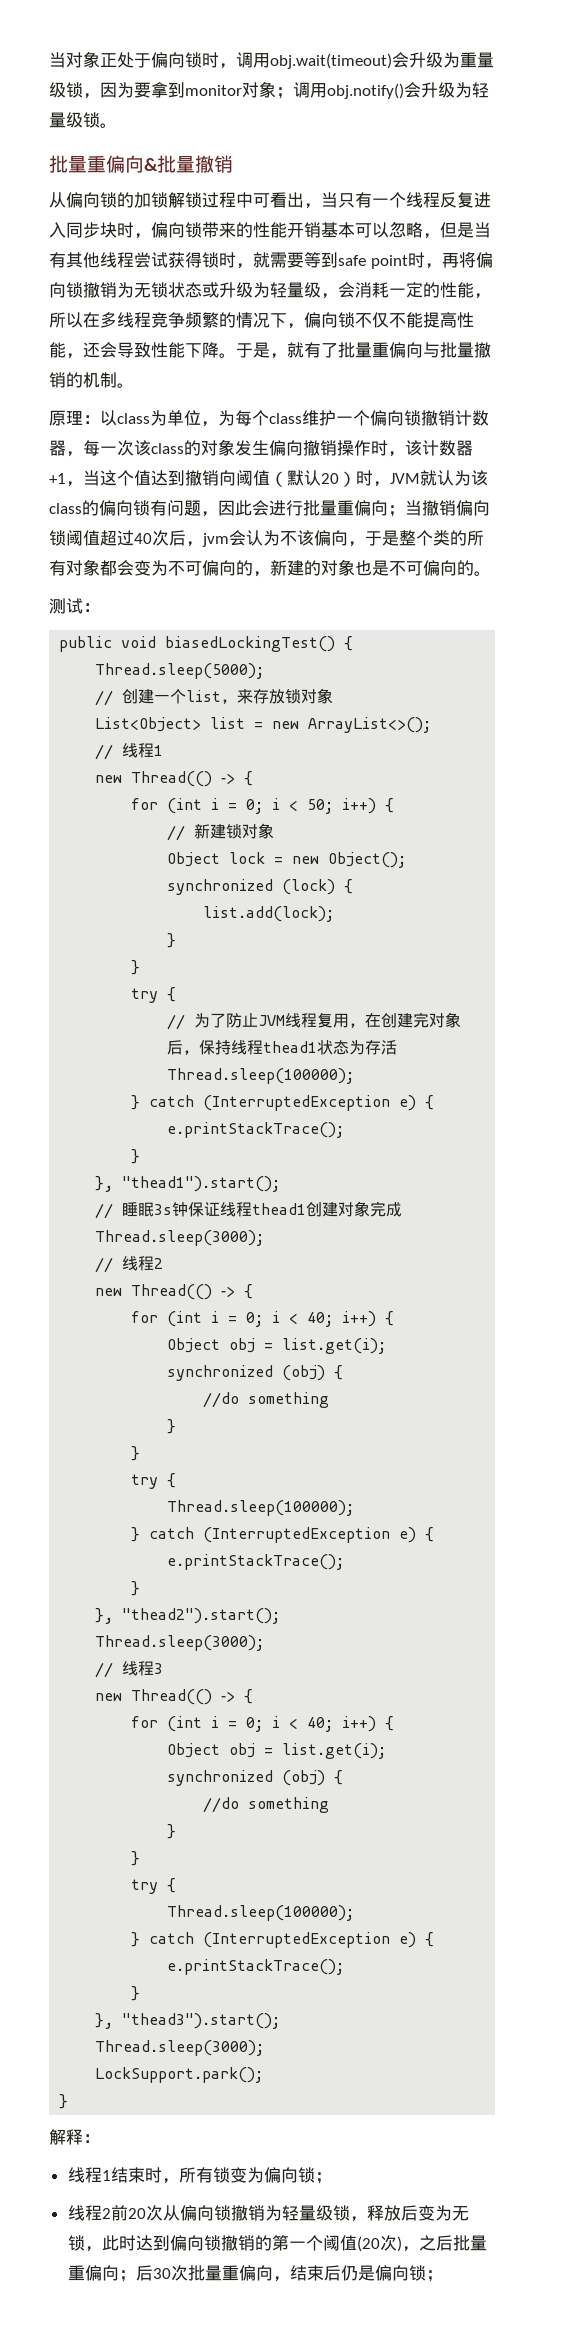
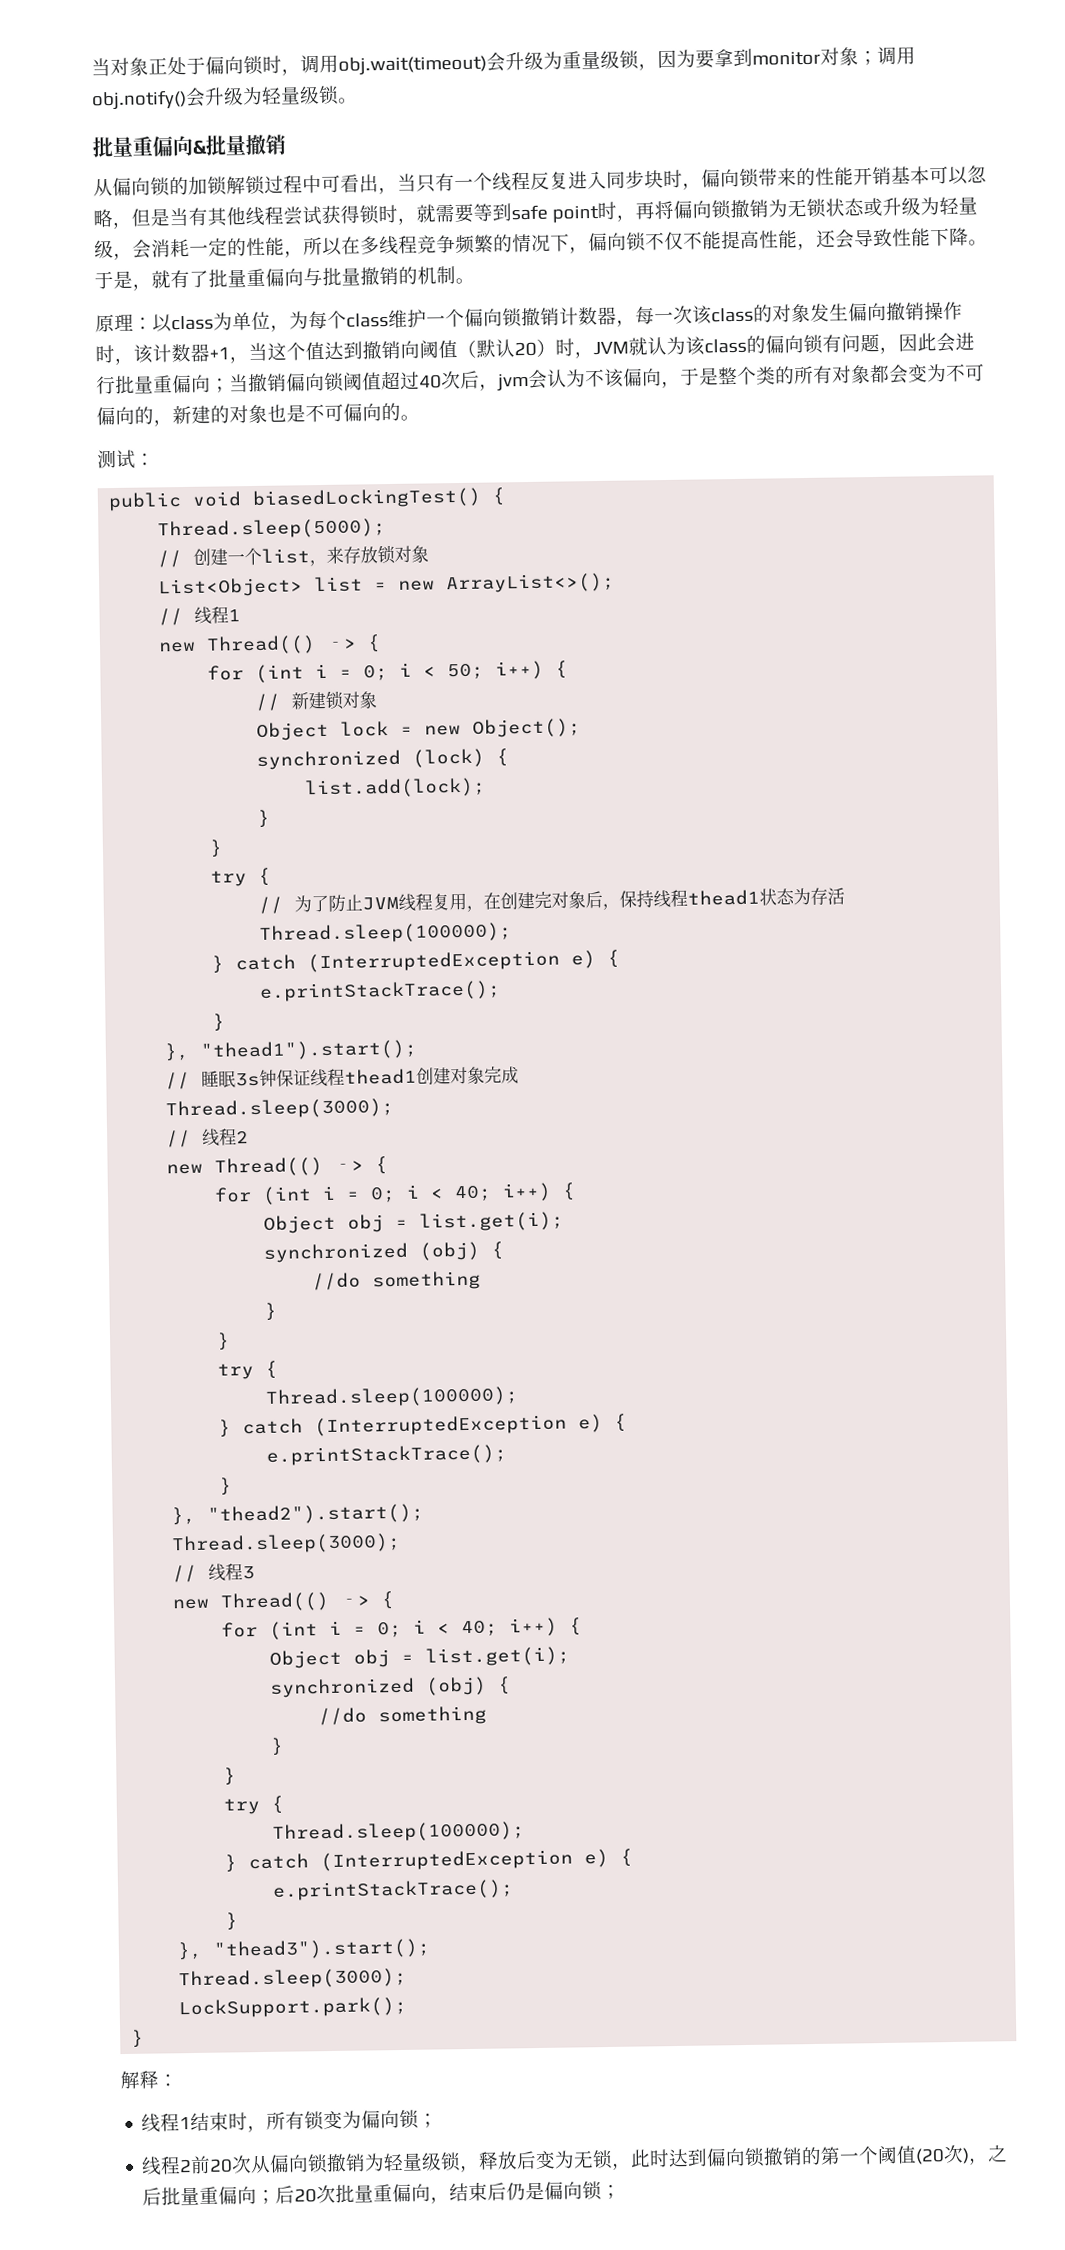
- 线程2前20次从偏向锁撤销为轻量级锁，释放后变为无锁，此时达到偏向锁撤销的第一个阈值(20次)，之后批量重偏向；后30次批量重偏向，结束后仍是偏向锁；
+ 线程2前20次从偏向锁撤销为轻量级锁，释放后变为无锁，此时达到偏向锁撤销的第一个阈值(20次)，之后批量重偏向；后20次批量重偏向，结束后仍是偏向锁；

